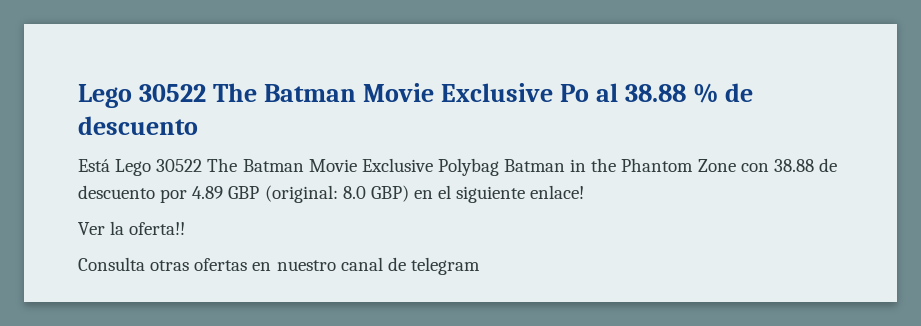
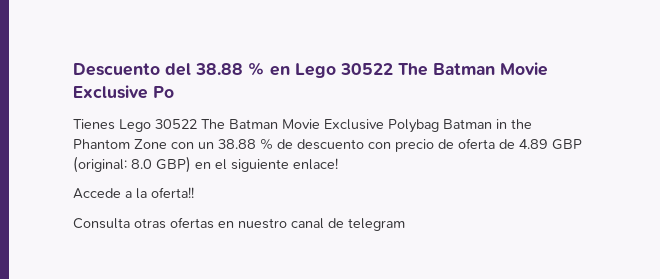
- Lego 30522 The Batman Movie Exclusive Po al 38.88 % de descuento
- Está Lego 30522 The Batman Movie Exclusive Polybag Batman in the Phantom Zone con 38.88 de descuento por 4.89 GBP (original: 8.0 GBP) en el siguiente enlace!
+ Descuento del 38.88 % en Lego 30522 The Batman Movie Exclusive Po
+ Tienes Lego 30522 The Batman Movie Exclusive Polybag Batman in the Phantom Zone con un 38.88 % de descuento con precio de oferta de 4.89 GBP (original: 8.0 GBP) en el siguiente enlace!
- Ver la oferta!!
+ Accede a la oferta!!

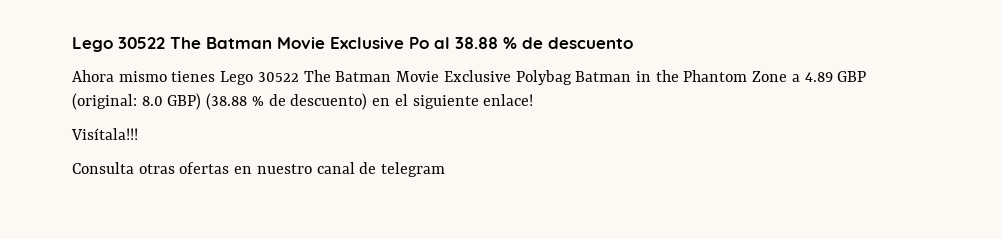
- Descuento del 38.88 % en Lego 30522 The Batman Movie Exclusive Po
- Tienes Lego 30522 The Batman Movie Exclusive Polybag Batman in the Phantom Zone con un 38.88 % de descuento con precio de oferta de 4.89 GBP (original: 8.0 GBP) en el siguiente enlace!
+ Lego 30522 The Batman Movie Exclusive Po al 38.88 % de descuento
+ Ahora mismo tienes Lego 30522 The Batman Movie Exclusive Polybag Batman in the Phantom Zone a 4.89 GBP (original: 8.0 GBP) (38.88 % de descuento) en el siguiente enlace!
- Accede a la oferta!!
+ Visítala!!!

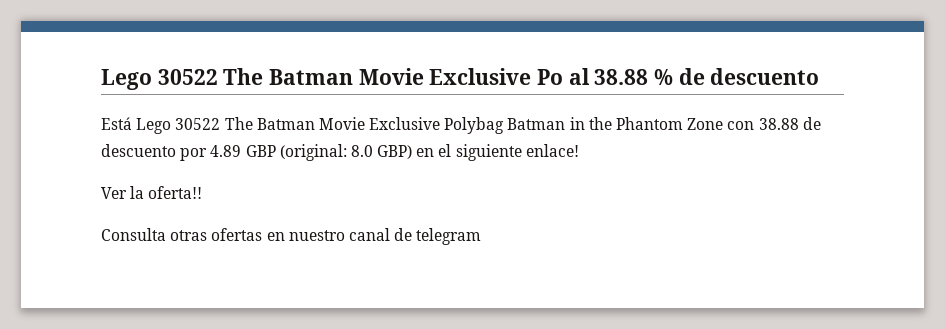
- Ahora mismo tienes Lego 30522 The Batman Movie Exclusive Polybag Batman in the Phantom Zone a 4.89 GBP (original: 8.0 GBP) (38.88 % de descuento) en el siguiente enlace!
+ Está Lego 30522 The Batman Movie Exclusive Polybag Batman in the Phantom Zone con 38.88 de descuento por 4.89 GBP (original: 8.0 GBP) en el siguiente enlace!
- Visítala!!!
+ Ver la oferta!!

